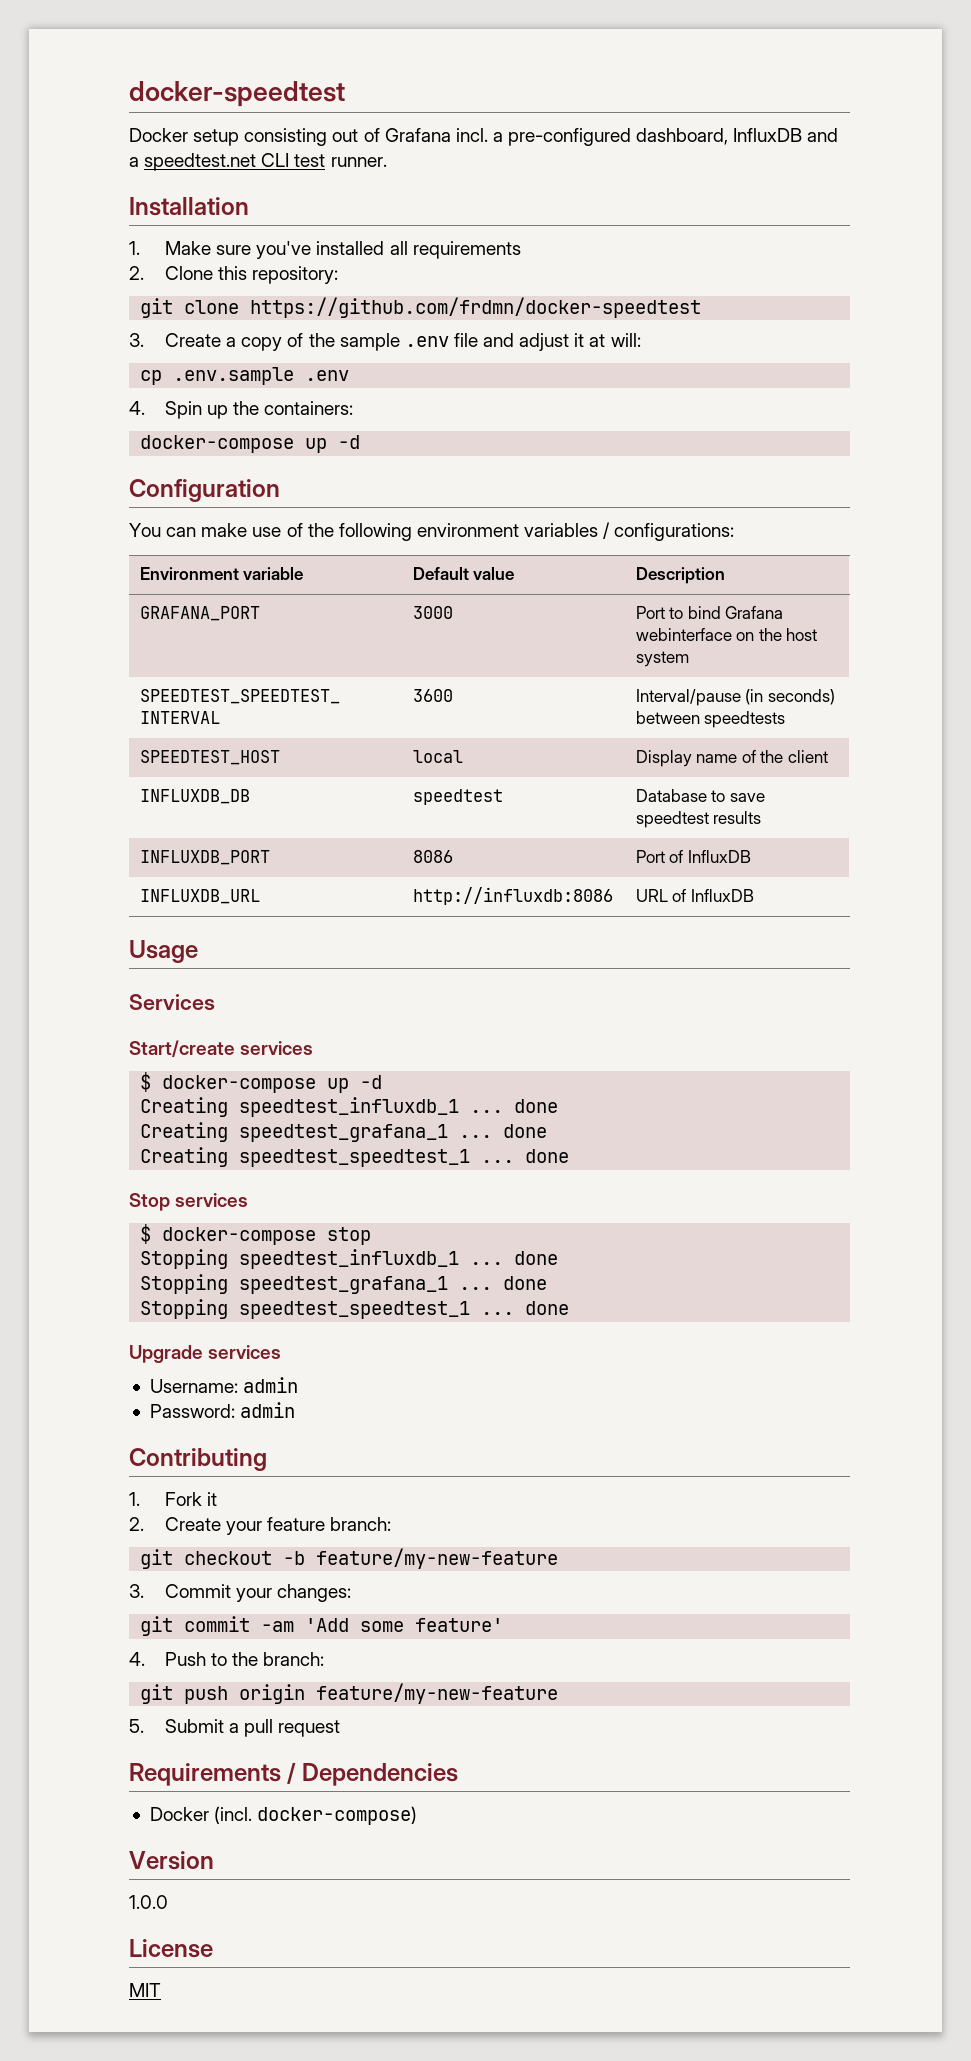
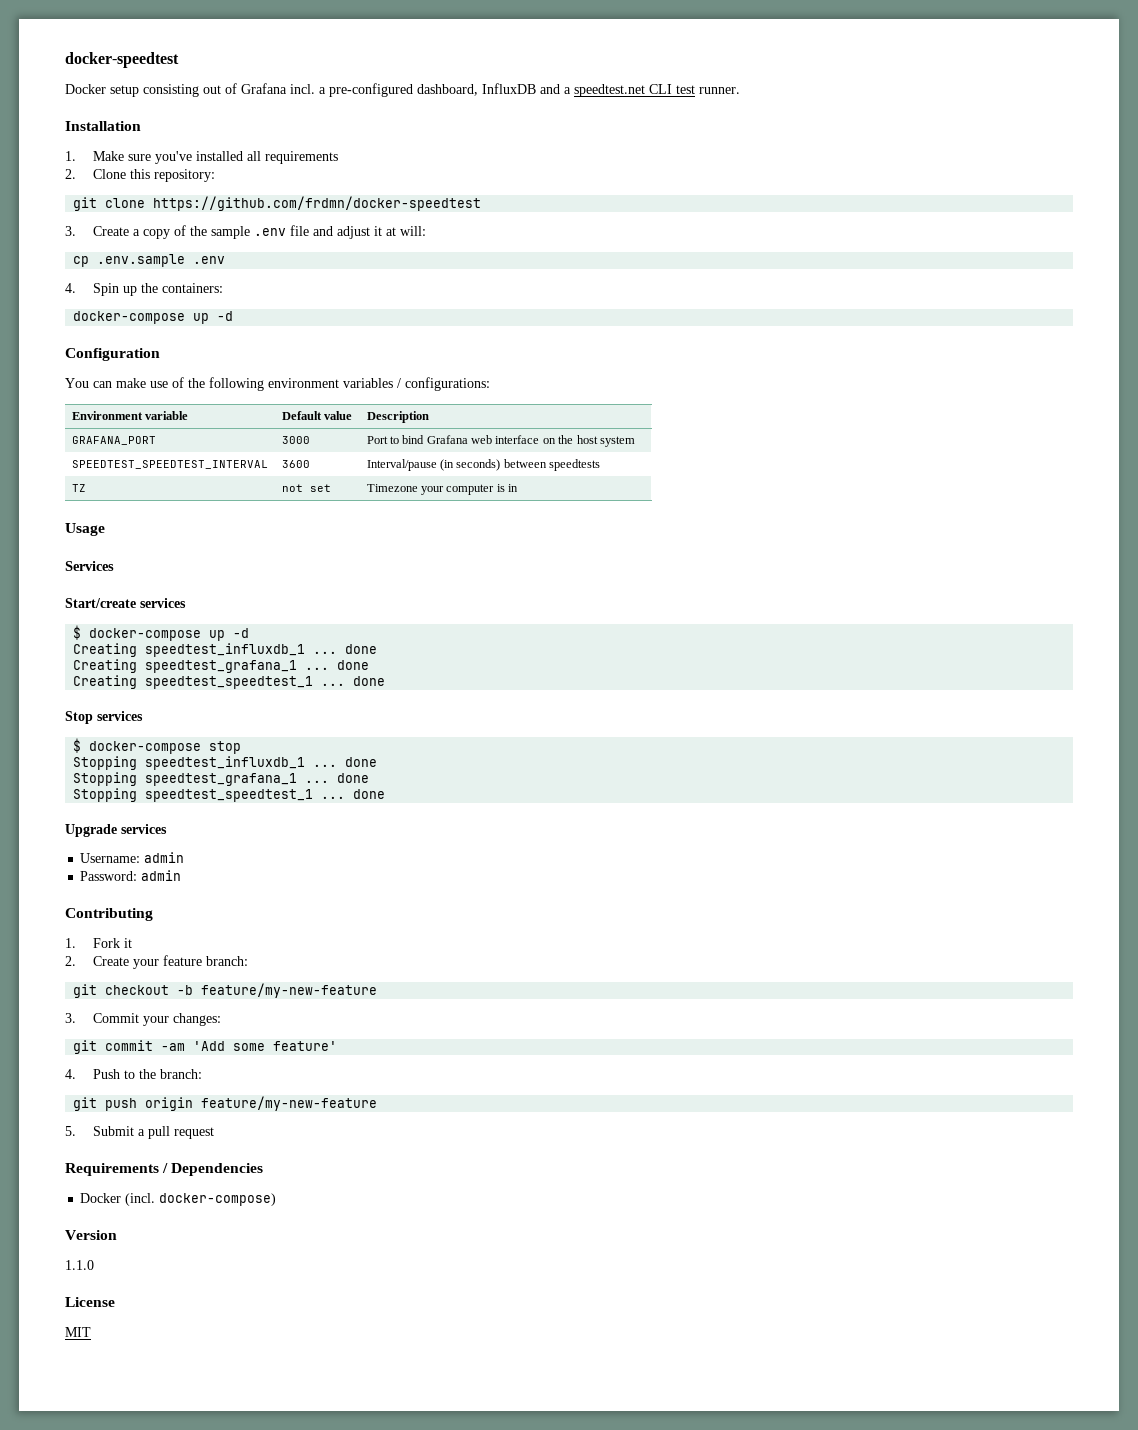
- GRAFANA_PORT | 3000 | Port to bind Grafana webinterface on the host system
+ GRAFANA_PORT | 3000 | Port to bind Grafana web interface on the host system
- SPEEDTEST_HOST | local | Display name of the client
- INFLUXDB_DB | speedtest | Database to save speedtest results
- INFLUXDB_PORT | 8086 | Port of InfluxDB
- INFLUXDB_URL | http://influxdb:8086 | URL of InfluxDB
+ TZ | not set | Timezone your computer is in
- 1.0.0
+ 1.1.0

